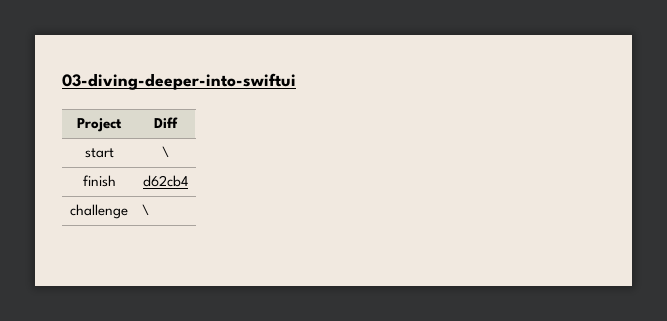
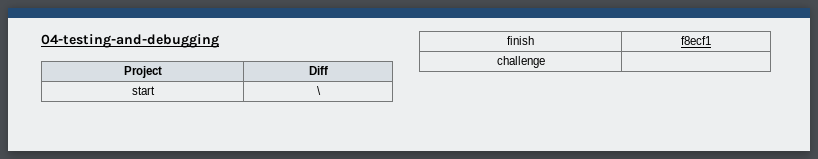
- 03-diving-deeper-into-swiftui
+ 04-testing-and-debugging
- finish | d62cb4
+ finish | f8ecf1
- challenge | \
+ challenge |

